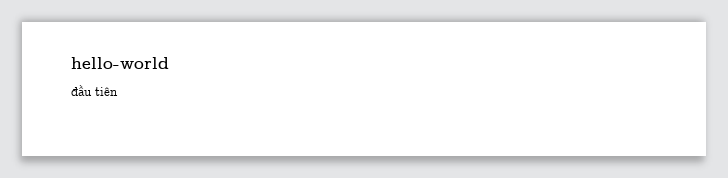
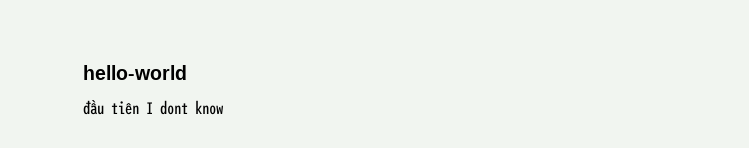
- đầu tiên
+ đầu tiên I dont know

